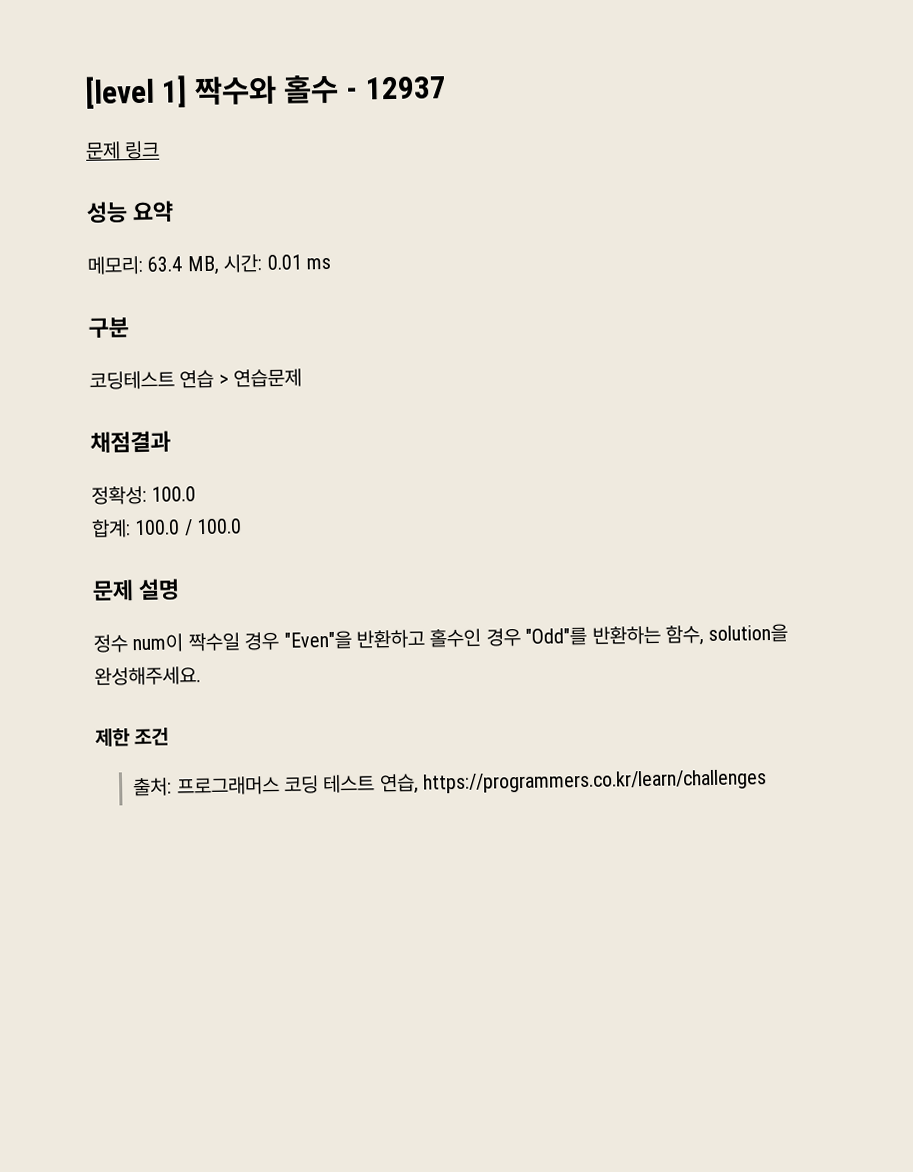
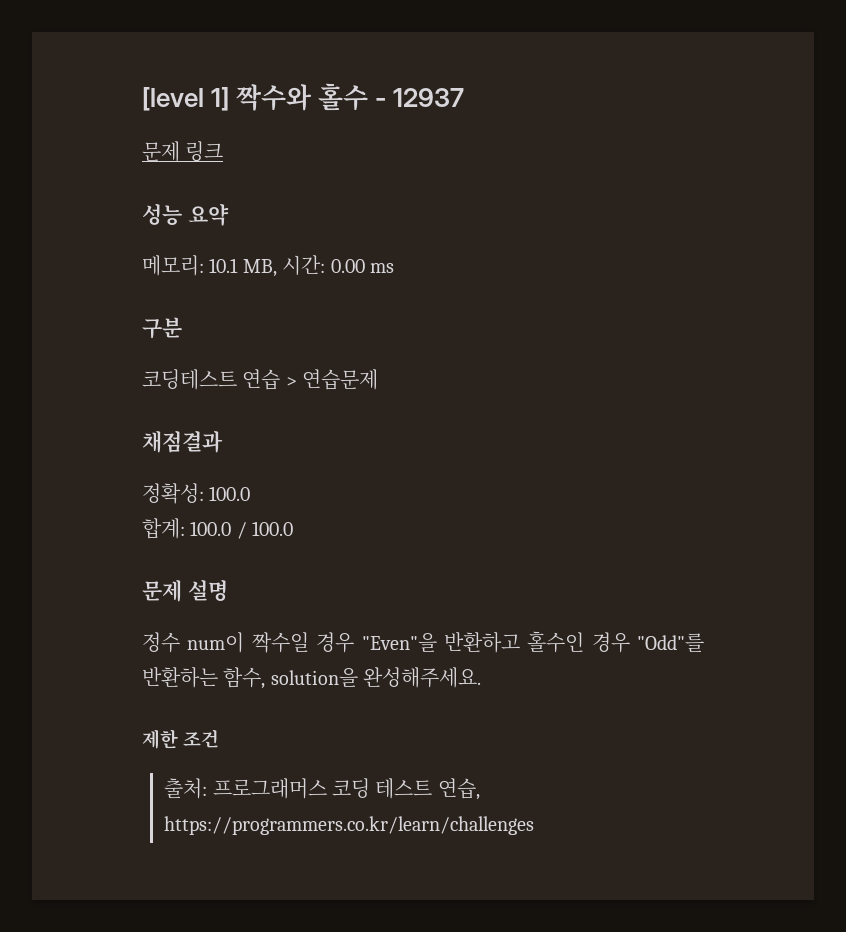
- 메모리: 63.4 MB, 시간: 0.01 ms
+ 메모리: 10.1 MB, 시간: 0.00 ms

